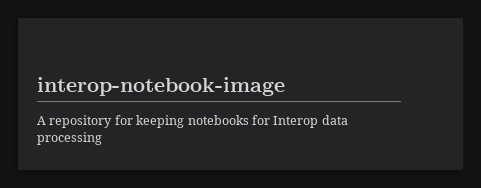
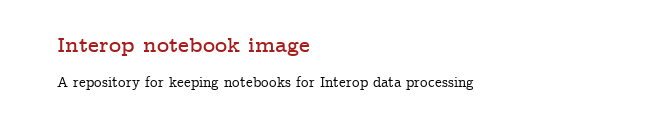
- interop-notebook-image
+ Interop notebook image

